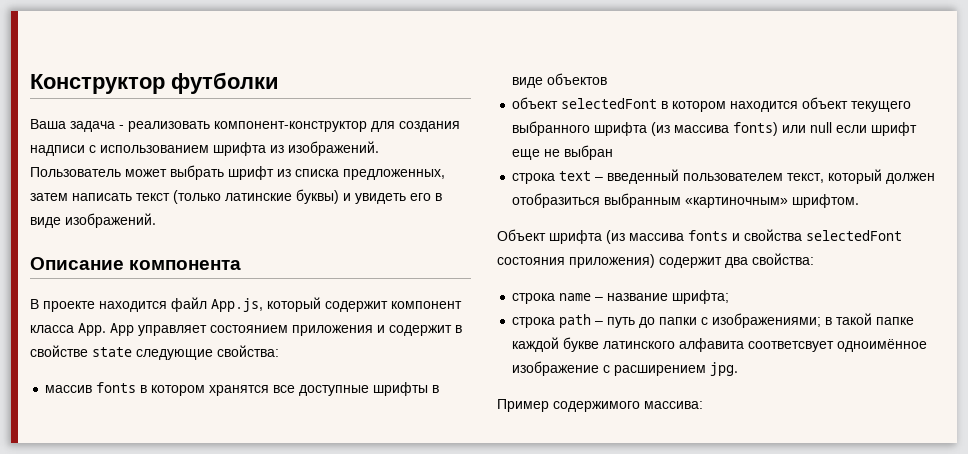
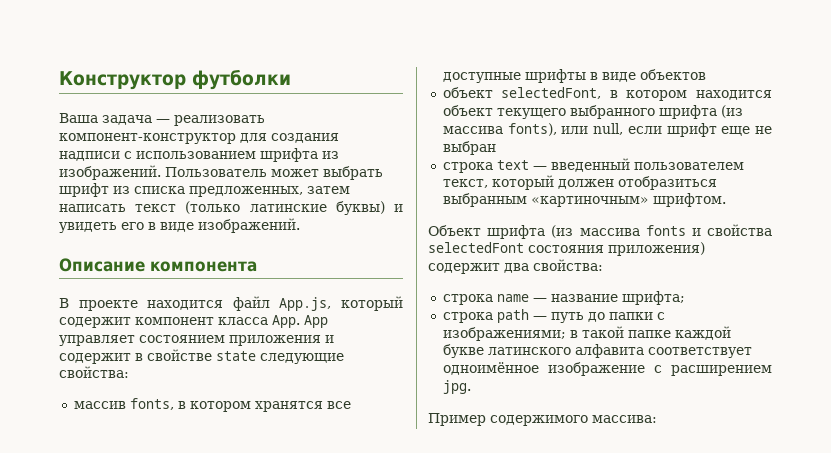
- Ваша задача - реализовать компонент-конструктор для создания надписи с использованием шрифта из изображений.
+ Ваша задача — реализовать компонент-конструктор для создания надписи с использованием шрифта из изображений.
- массив fonts в котором хранятся все доступные шрифты в виде объектов
+ массив fonts, в котором хранятся все доступные шрифты в виде объектов
- объект selectedFont в котором находится объект текущего выбранного шрифта (из массива fonts) или null если шрифт еще не выбран
+ объект selectedFont, в котором находится объект текущего выбранного шрифта (из массива fonts), или null, если шрифт еще не выбран
- строка text – введенный пользователем текст, который должен отобразиться выбранным «картиночным» шрифтом.
+ строка text — введенный пользователем текст, который должен отобразиться выбранным «картиночным» шрифтом.
- строка name – название шрифта;
+ строка name — название шрифта;
- строка path – путь до папки с изображениями; в такой папке каждой букве латинского алфавита соответсвует одноимённое изображение с расширением jpg.
+ строка path — путь до папки с изображениями; в такой папке каждой букве латинского алфавита соответствует одноимённое изображение с расширением jpg.

